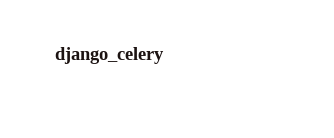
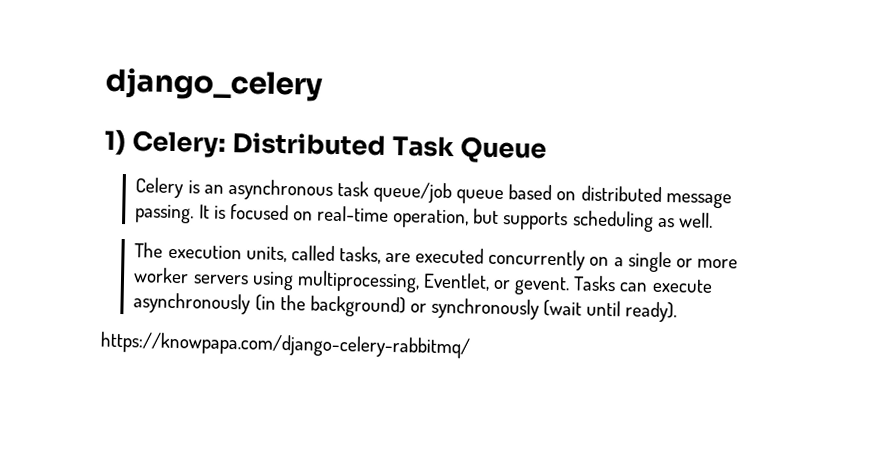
+ 1) Celery: Distributed Task Queue
+ Celery is an asynchronous task queue/job queue based on distributed message passing. It is focused on real-time operation, but supports scheduling as well.
+ The execution units, called tasks, are executed concurrently on a single or more worker servers using multiprocessing, Eventlet, or gevent. Tasks can execute asynchronously (in the background) or synchronously (wait until ready).
+ https://knowpapa.com/django-celery-rabbitmq/

